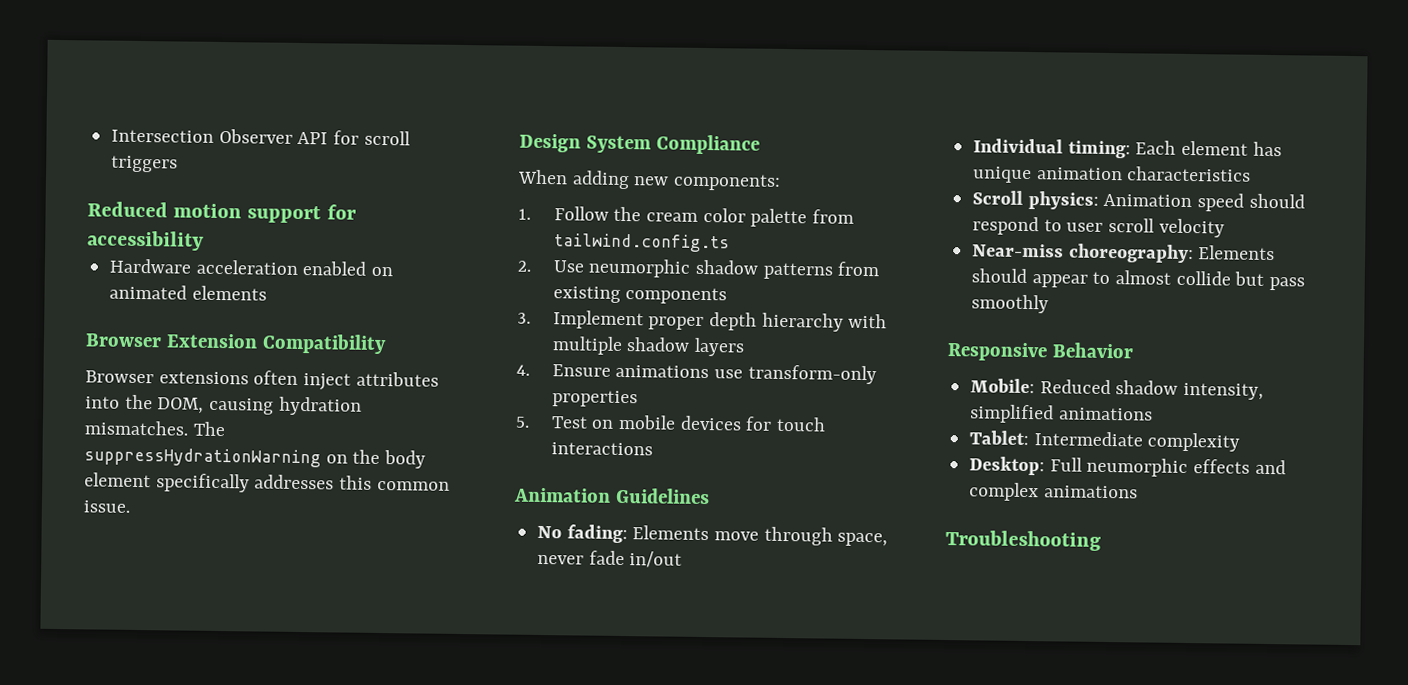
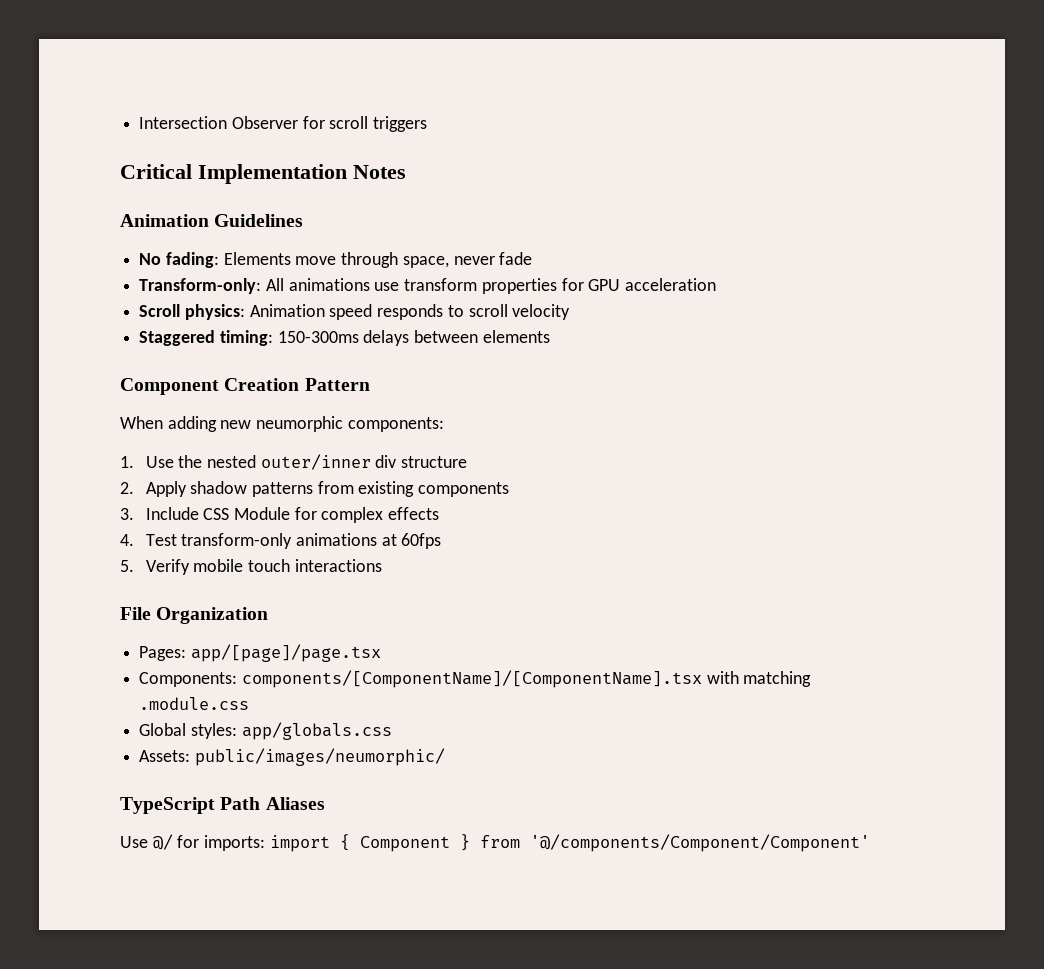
- Intersection Observer API for scroll triggers
+ Intersection Observer for scroll triggers
- Reduced motion support for accessibility
- Hardware acceleration enabled on animated elements
- Browser Extension Compatibility
- Browser extensions often inject attributes into the DOM, causing hydration mismatches. The suppressHydrationWarning on the body element specifically addresses this common issue.
- Design System Compliance
- When adding new components:
- 1. Follow the cream color palette from tailwind.config.ts
- 2. Use neumorphic shadow patterns from existing components
- 3. Implement proper depth hierarchy with multiple shadow layers
- 4. Ensure animations use transform-only properties
- 5. Test on mobile devices for touch interactions
+ Critical Implementation Notes
- No fading: Elements move through space, never fade in/out
- Individual timing: Each element has unique animation characteristics
- Scroll physics: Animation speed should respond to user scroll velocity
- Near-miss choreography: Elements should appear to almost collide but pass smoothly
- Responsive Behavior
- Mobile: Reduced shadow intensity, simplified animations
- Tablet: Intermediate complexity
- Desktop: Full neumorphic effects and complex animations
- Troubleshooting
+ No fading: Elements move through space, never fade
+ Transform-only: All animations use transform properties for GPU acceleration
+ Scroll physics: Animation speed responds to scroll velocity
+ Staggered timing: 150-300ms delays between elements
+ Component Creation Pattern
+ When adding new neumorphic components:
+ 1. Use the nested outer/inner div structure
+ 2. Apply shadow patterns from existing components
+ 3. Include CSS Module for complex effects
+ 4. Test transform-only animations at 60fps
+ 5. Verify mobile touch interactions
+ File Organization
+ Pages: app/[page]/page.tsx
+ Components: components/[ComponentName]/[ComponentName].tsx with matching .module.css
+ Global styles: app/globals.css
+ Assets: public/images/neumorphic/
+ TypeScript Path Aliases
+ Use @/ for imports: import { Component } from '@/components/Component/Component'

